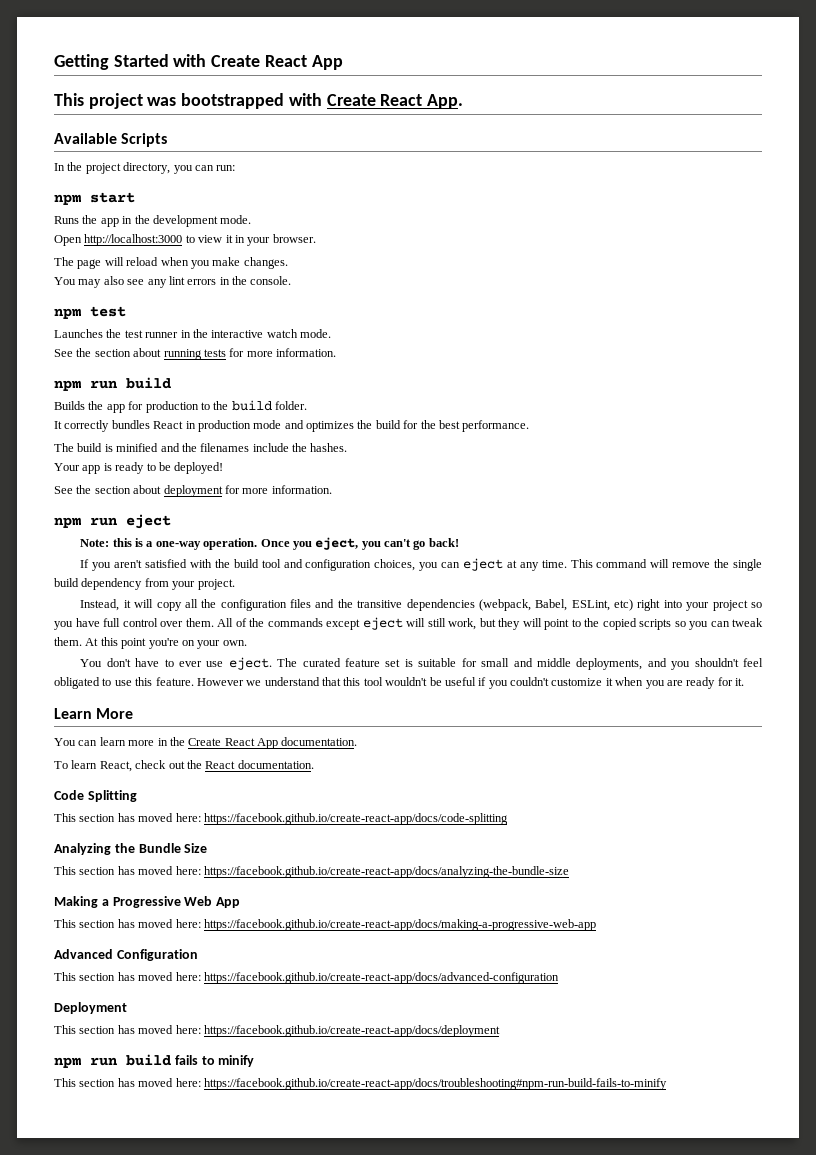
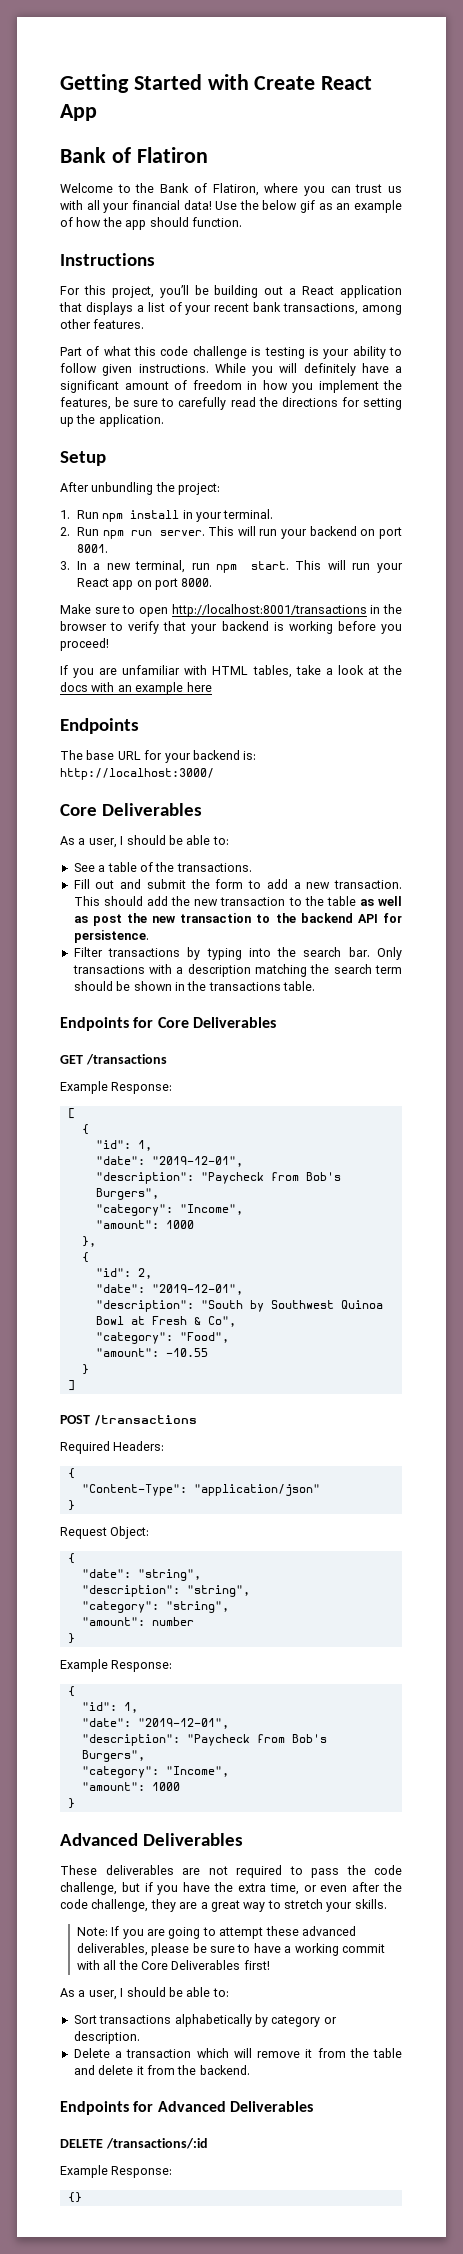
- This project was bootstrapped with Create React App.
- Available Scripts
- In the project directory, you can run:
- npm start
- Runs the app in the development mode.
- Open http://localhost:3000 to view it in your browser.
- The page will reload when you make changes.
- You may also see any lint errors in the console.
- npm test
- Launches the test runner in the interactive watch mode.
- See the section about running tests for more information.
- npm run build
- Builds the app for production to the build folder.
- It correctly bundles React in production mode and optimizes the build for the best performance.
- The build is minified and the filenames include the hashes.
- Your app is ready to be deployed!
- See the section about deployment for more information.
- npm run eject
- Note: this is a one-way operation. Once you eject, you can't go back!
- If you aren't satisfied with the build tool and configuration choices, you can eject at any time. This command will remove the single build dependency from your project.
- Instead, it will copy all the configuration files and the transitive dependencies (webpack, Babel, ESLint, etc) right into your project so you have full control over them. All of the commands except eject will still work, but they will point to the copied scripts so you can tweak them. At this point you're on your own.
- You don't have to ever use eject. The curated feature set is suitable for small and middle deployments, and you shouldn't feel obligated to use this feature. However we understand that this tool wouldn't be useful if you couldn't customize it when you are ready for it.
- Learn More
- You can learn more in the Create React App documentation.
- To learn React, check out the React documentation.
- Code Splitting
- This section has moved here: https://facebook.github.io/create-react-app/docs/code-splitting
- Analyzing the Bundle Size
- This section has moved here: https://facebook.github.io/create-react-app/docs/analyzing-the-bundle-size
- Making a Progressive Web App
- This section has moved here: https://facebook.github.io/create-react-app/docs/making-a-progressive-web-app
- Advanced Configuration
- This section has moved here: https://facebook.github.io/create-react-app/docs/advanced-configuration
- Deployment
- This section has moved here: https://facebook.github.io/create-react-app/docs/deployment
- npm run build fails to minify
- This section has moved here: https://facebook.github.io/create-react-app/docs/troubleshooting#npm-run-build-fails-to-minify
+ Bank of Flatiron
+ Welcome to the Bank of Flatiron, where you can trust us with all your financial data! Use the below gif as an example of how the app should function.
+ Instructions
+ For this project, you’ll be building out a React application that displays a list of your recent bank transactions, among other features.
+ Part of what this code challenge is testing is your ability to follow given instructions. While you will definitely have a significant amount of freedom in how you implement the features, be sure to carefully read the directions for setting up the application.
+ Setup
+ After unbundling the project:
+ 1. Run npm install in your terminal.
+ 2. Run npm run server. This will run your backend on port 8001.
+ 3. In a new terminal, run npm start. This will run your React app on port 8000.
+ Make sure to open http://localhost:8001/transactions in the browser to verify that your backend is working before you proceed!
+ If you are unfamiliar with HTML tables, take a look at the docs with an example here
+ Endpoints
+ The base URL for your backend is: http://localhost:3000/
+ Core Deliverables
+ As a user, I should be able to:
+ See a table of the transactions.
+ Fill out and submit the form to add a new transaction. This should add the new transaction to the table as well as post the new transaction to the backend API for persistence.
+ Filter transactions by typing into the search bar. Only transactions with a description matching the search term should be shown in the transactions table.
+ Endpoints for Core Deliverables
+ GET /transactions
+ Example Response:
+ [
+ {
+ "id": 1,
+ "date": "2019-12-01",
+ "description": "Paycheck from Bob's Burgers",
+ "category": "Income",
+ "amount": 1000
+ },
+ {
+ "id": 2,
+ "date": "2019-12-01",
+ "description": "South by Southwest Quinoa Bowl at Fresh & Co",
+ "category": "Food",
+ "amount": -10.55
+ }
+ ]
+ POST /transactions
+ Required Headers:
+ {
+ "Content-Type": "application/json"
+ }
+ Request Object:
+ {
+ "date": "string",
+ "description": "string",
+ "category": "string",
+ "amount": number
+ }
+ Example Response:
+ {
+ "id": 1,
+ "date": "2019-12-01",
+ "description": "Paycheck from Bob's Burgers",
+ "category": "Income",
+ "amount": 1000
+ }
+ Advanced Deliverables
+ These deliverables are not required to pass the code challenge, but if you have the extra time, or even after the code challenge, they are a great way to stretch your skills.
+ Note: If you are going to attempt these advanced deliverables, please be sure to have a working commit with all the Core Deliverables first!
+ As a user, I should be able to:
+ Sort transactions alphabetically by category or description.
+ Delete a transaction which will remove it from the table and delete it from the backend.
+ Endpoints for Advanced Deliverables
+ DELETE /transactions/:id
+ Example Response:
+ {}

